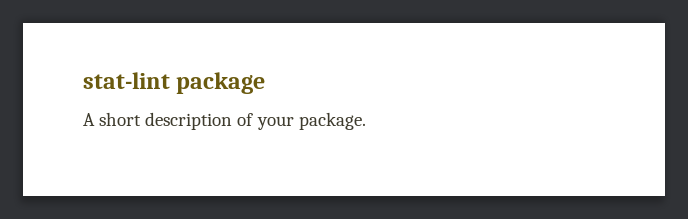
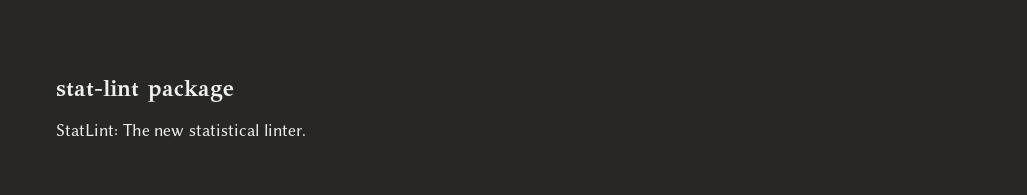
- A short description of your package.
+ StatLint: The new statistical linter.

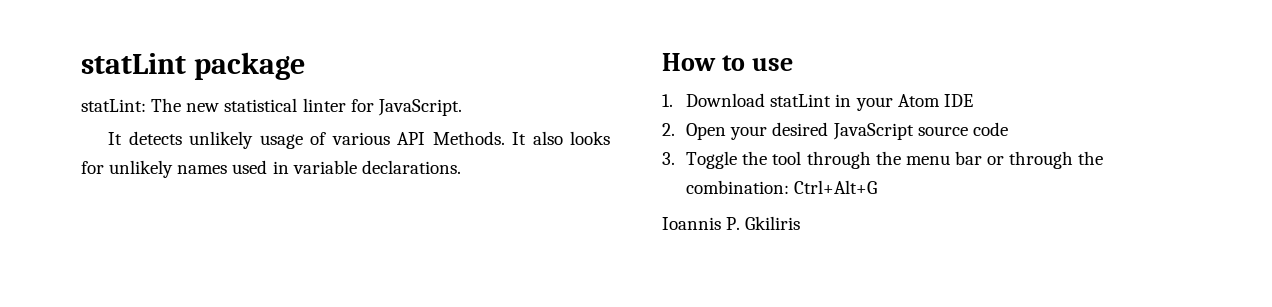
- stat-lint package
+ statLint package
- StatLint: The new statistical linter.
+ statLint: The new statistical linter for JavaScript.
+ It detects unlikely usage of various API Methods. It also looks for unlikely names used in variable declarations.
+ How to use
+ 1. Download statLint in your Atom IDE
+ 2. Open your desired JavaScript source code
+ 3. Toggle the tool through the menu bar or through the combination: Ctrl+Alt+G
+ Ioannis P. Gkiliris

